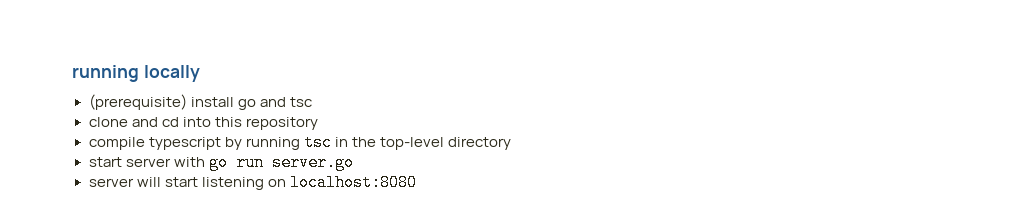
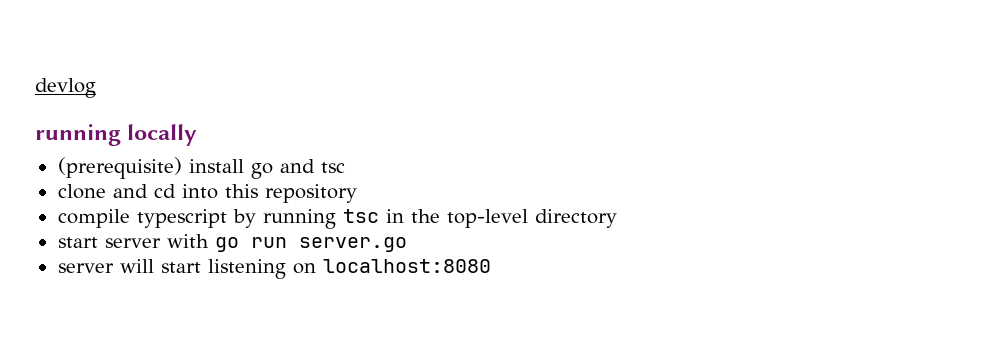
+ devlog

